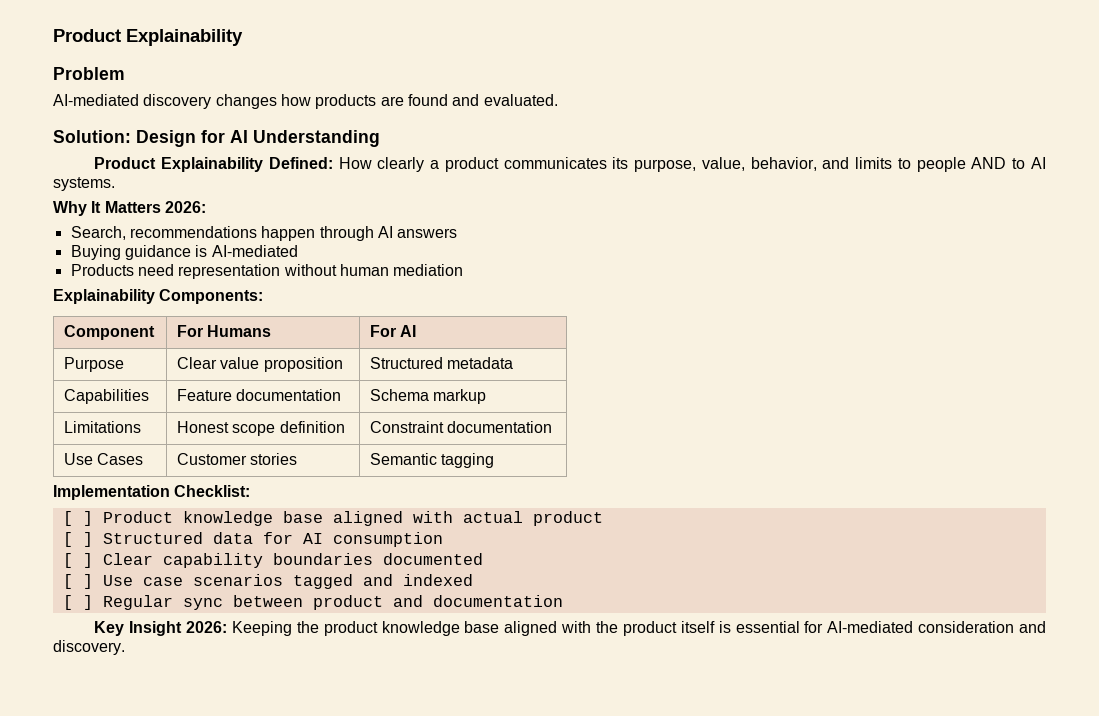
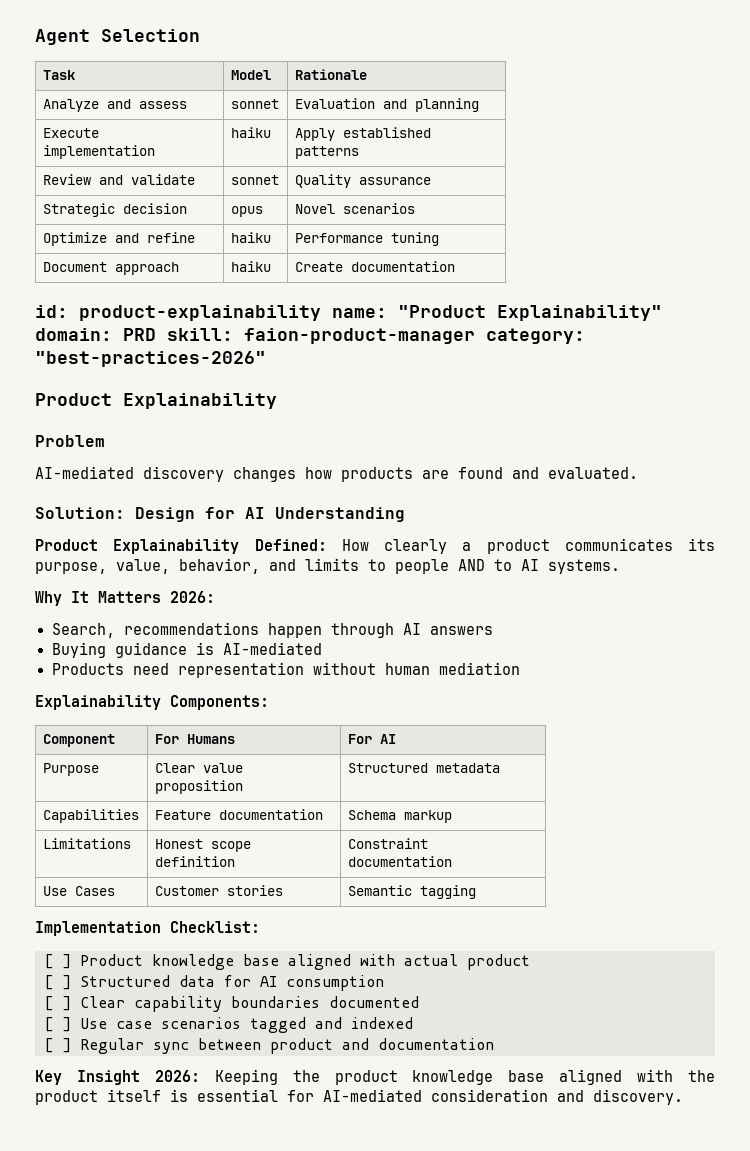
+ Agent Selection
+ Task | Model | Rationale
+ Analyze and assess | sonnet | Evaluation and planning
+ Execute implementation | haiku | Apply established patterns
+ Review and validate | sonnet | Quality assurance
+ Strategic decision | opus | Novel scenarios
+ Optimize and refine | haiku | Performance tuning
+ Document approach | haiku | Create documentation
+ id: product-explainability name: "Product Explainability" domain: PRD skill: faion-product-manager category: "best-practices-2026"

